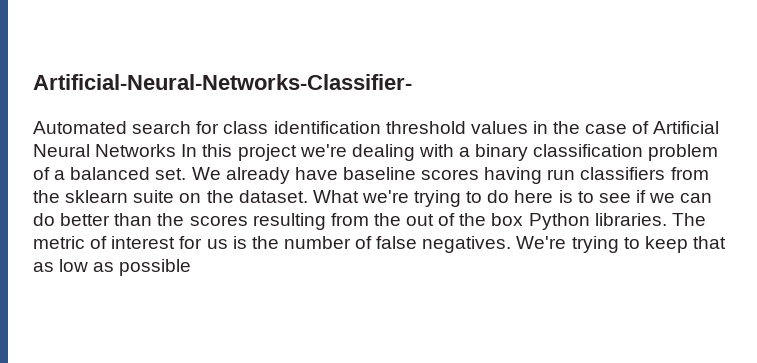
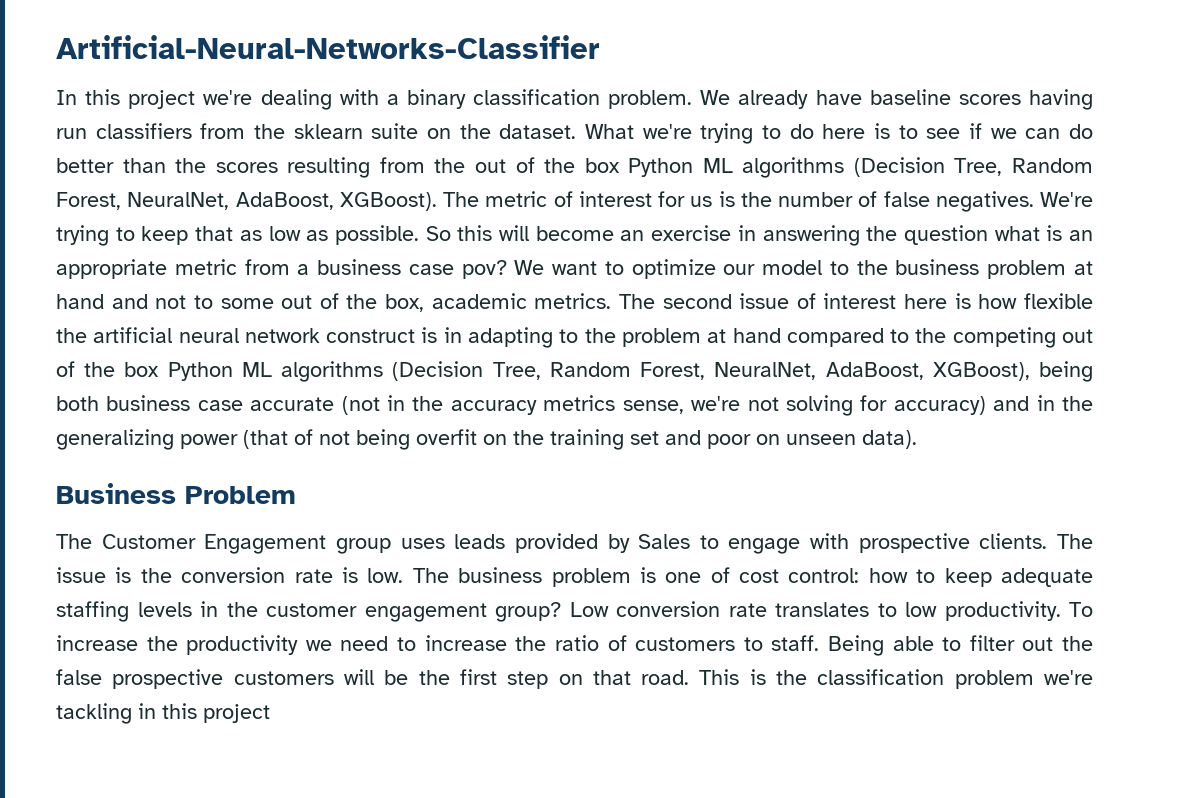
- Artificial-Neural-Networks-Classifier-
- Automated search for class identification threshold values in the case of Artificial Neural Networks In this project we're dealing with a binary classification problem of a balanced set.
+ Artificial-Neural-Networks-Classifier
+ In this project we're dealing with a binary classification problem.
- What we're trying to do here is to see if we can do better than the scores resulting from the out of the box Python libraries.
+ What we're trying to do here is to see if we can do better than the scores resulting from the out of the box Python ML algorithms (Decision Tree, Random Forest, NeuralNet, AdaBoost, XGBoost).
- We're trying to keep that as low as possible
+ We're trying to keep that as low as possible. So this will become an exercise in answering the question what is an appropriate metric from a business case pov? We want to optimize our model to the business problem at hand and not to some out of the box, academic metrics. The second issue of interest here is how flexible the artificial neural network construct is in adapting to the problem at hand compared to the competing out of the box Python ML algorithms (Decision Tree, Random Forest, NeuralNet, AdaBoost, XGBoost), being both business case accurate (not in the accuracy metrics sense, we're not solving for accuracy) and in the generalizing power (that of not being overfit on the training set and poor on unseen data).
+ Business Problem
+ The Customer Engagement group uses leads provided by Sales to engage with prospective clients. The issue is the conversion rate is low. The business problem is one of cost control: how to keep adequate staffing levels in the customer engagement group? Low conversion rate translates to low productivity. To increase the productivity we need to increase the ratio of customers to staff. Being able to filter out the false prospective customers will be the first step on that road. This is the classification problem we're tackling in this project

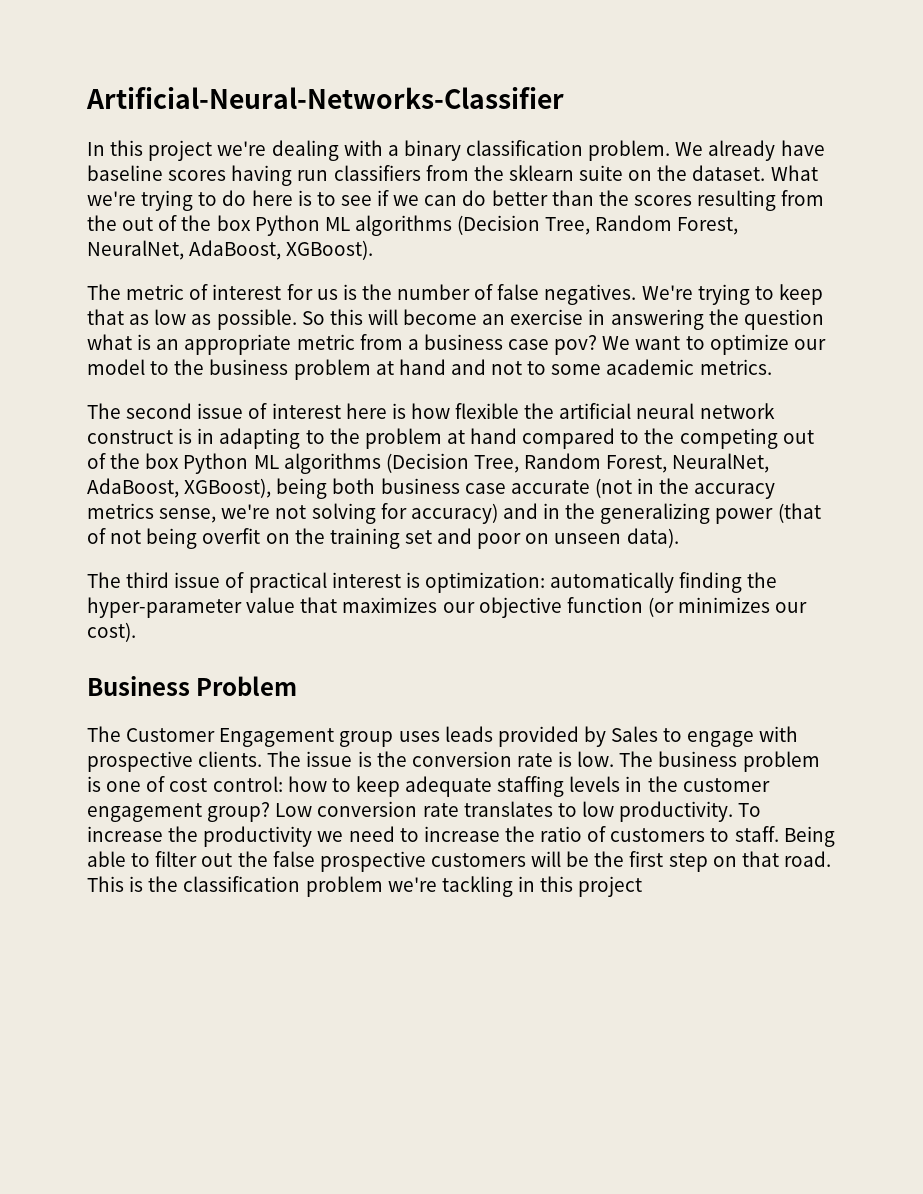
- What we're trying to do here is to see if we can do better than the scores resulting from the out of the box Python ML algorithms (Decision Tree, Random Forest, NeuralNet, AdaBoost, XGBoost). The metric of interest for us is the number of false negatives.
+ What we're trying to do here is to see if we can do better than the scores resulting from the out of the box Python ML algorithms (Decision Tree, Random Forest, NeuralNet, AdaBoost, XGBoost).
+ The metric of interest for us is the number of false negatives.
- We want to optimize our model to the business problem at hand and not to some out of the box, academic metrics. The second issue of interest here is how flexible the artificial neural network construct is in adapting to the problem at hand compared to the competing out of the box Python ML algorithms (Decision Tree, Random Forest, NeuralNet, AdaBoost, XGBoost), being both business case accurate (not in the accuracy metrics sense, we're not solving for accuracy) and in the generalizing power (that of not being overfit on the training set and poor on unseen data).
+ We want to optimize our model to the business problem at hand and not to some academic metrics.
+ The second issue of interest here is how flexible the artificial neural network construct is in adapting to the problem at hand compared to the competing out of the box Python ML algorithms (Decision Tree, Random Forest, NeuralNet, AdaBoost, XGBoost), being both business case accurate (not in the accuracy metrics sense, we're not solving for accuracy) and in the generalizing power (that of not being overfit on the training set and poor on unseen data).
+ The third issue of practical interest is optimization: automatically finding the hyper-parameter value that maximizes our objective function (or minimizes our cost).

